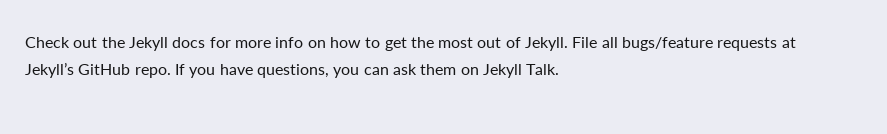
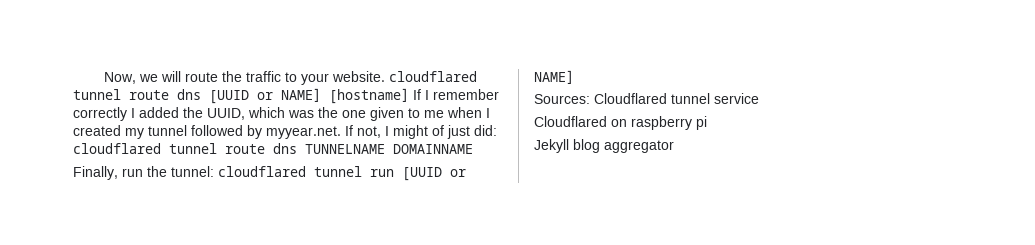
- Check out the Jekyll docs for more info on how to get the most out of Jekyll. File all bugs/feature requests at Jekyll’s GitHub repo. If you have questions, you can ask them on Jekyll Talk.
+ Now, we will route the traffic to your website. cloudflared tunnel route dns [UUID or NAME] [hostname] If I remember correctly I added the UUID, which was the one given to me when I created my tunnel followed by myyear.net. If not, I might of just did: cloudflared tunnel route dns TUNNELNAME DOMAINNAME
+ Finally, run the tunnel: cloudflared tunnel run [UUID or NAME]
+ Sources: Cloudflared tunnel service
+ Cloudflared on raspberry pi
+ Jekyll blog aggregator

